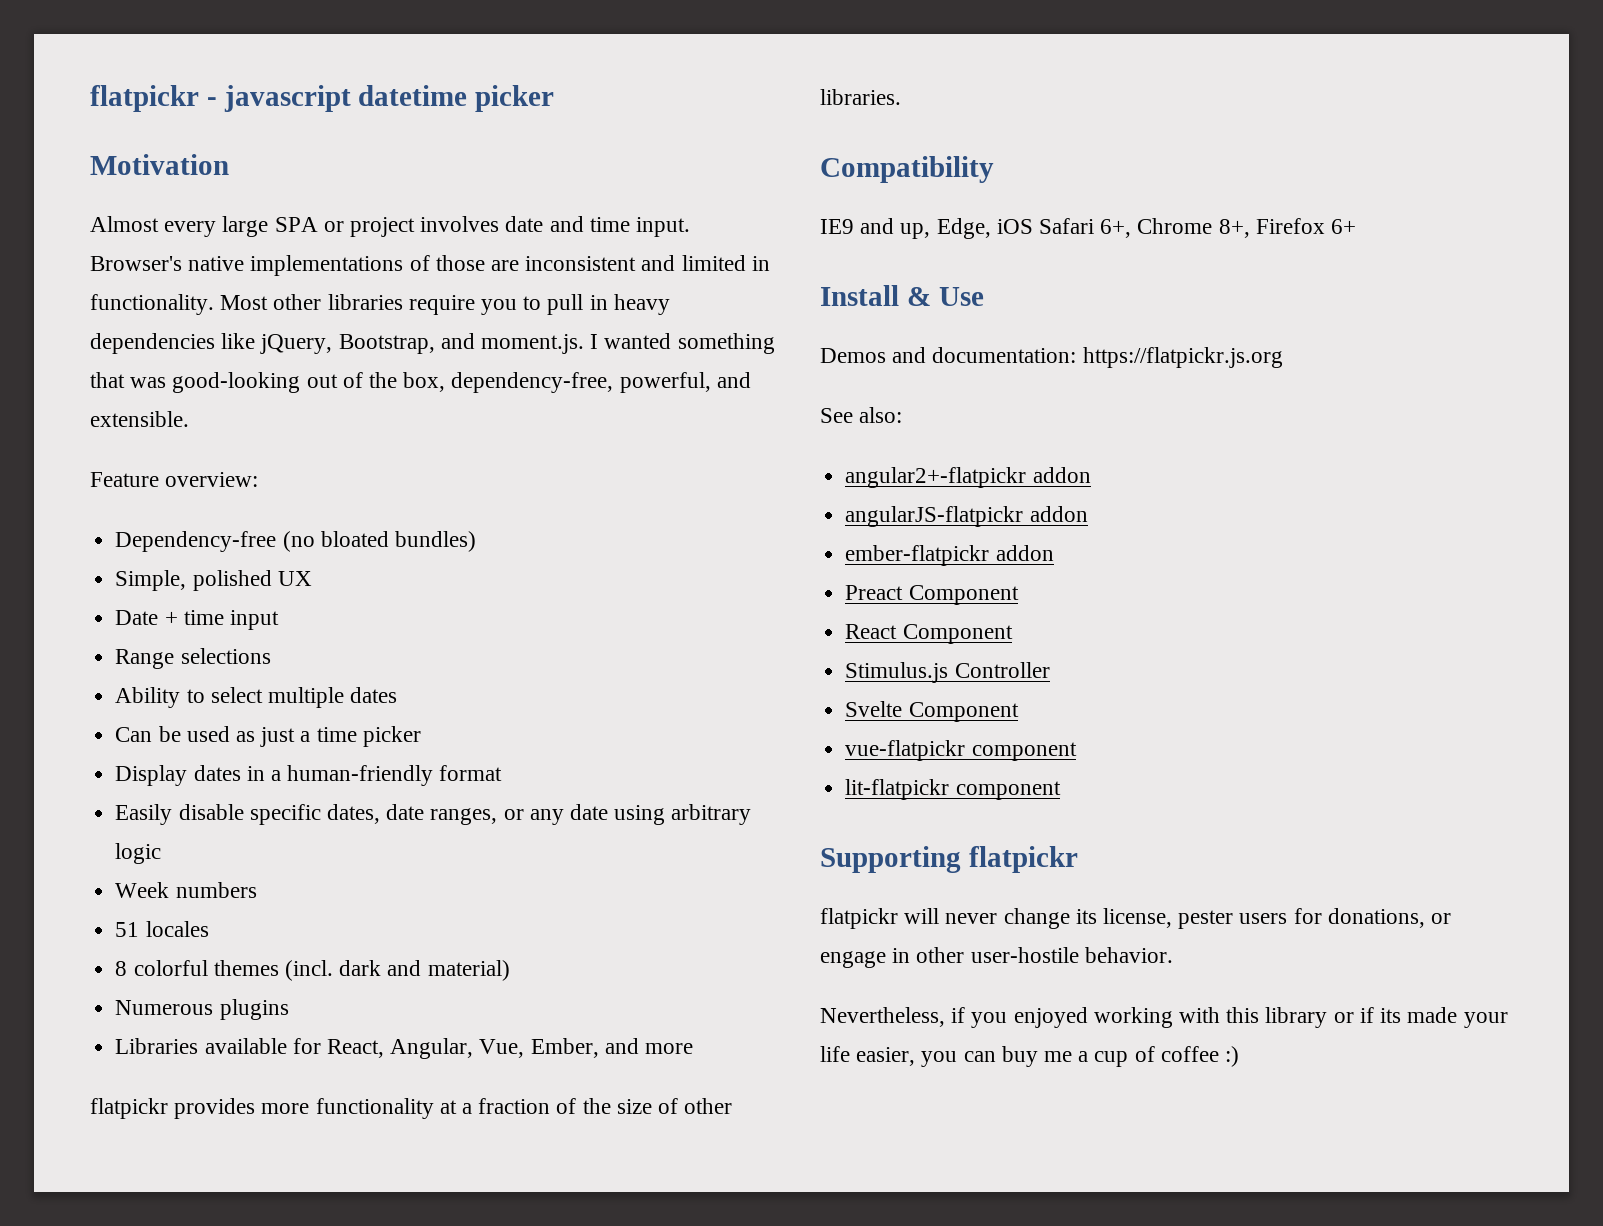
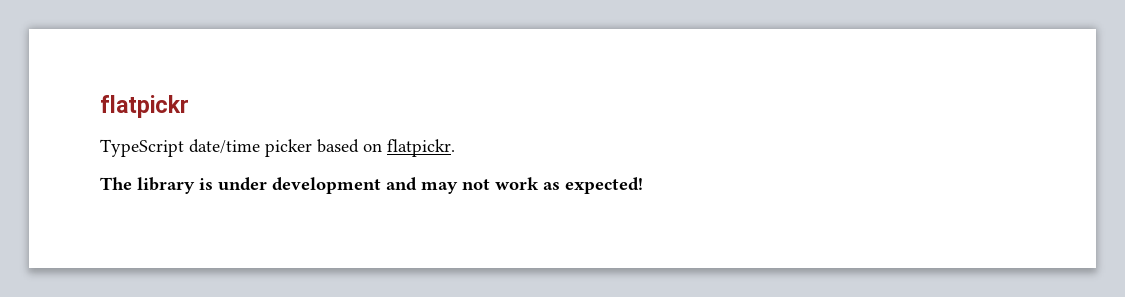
- flatpickr - javascript datetime picker
- Motivation
- Almost every large SPA or project involves date and time input. Browser's native implementations of those are inconsistent and limited in functionality. Most other libraries require you to pull in heavy dependencies like jQuery, Bootstrap, and moment.js. I wanted something that was good-looking out of the box, dependency-free, powerful, and extensible.
- Feature overview:
- Dependency-free (no bloated bundles)
- Simple, polished UX
- Date + time input
- Range selections
- Ability to select multiple dates
- Can be used as just a time picker
- Display dates in a human-friendly format
- Easily disable specific dates, date ranges, or any date using arbitrary logic
- Week numbers
- 51 locales
- 8 colorful themes (incl. dark and material)
- Numerous plugins
- Libraries available for React, Angular, Vue, Ember, and more
- flatpickr provides more functionality at a fraction of the size of other libraries.
- Compatibility
- IE9 and up, Edge, iOS Safari 6+, Chrome 8+, Firefox 6+
- Install & Use
- Demos and documentation: https://flatpickr.js.org
- See also:
- angular2+-flatpickr addon
- angularJS-flatpickr addon
- ember-flatpickr addon
- Preact Component
- React Component
- Stimulus.js Controller
- Svelte Component
- vue-flatpickr component
- lit-flatpickr component
- Supporting flatpickr
- flatpickr will never change its license, pester users for donations, or engage in other user-hostile behavior.
- Nevertheless, if you enjoyed working with this library or if its made your life easier, you can buy me a cup of coffee :)
+ flatpickr
+ TypeScript date/time picker based on flatpickr.
+ The library is under development and may not work as expected!

